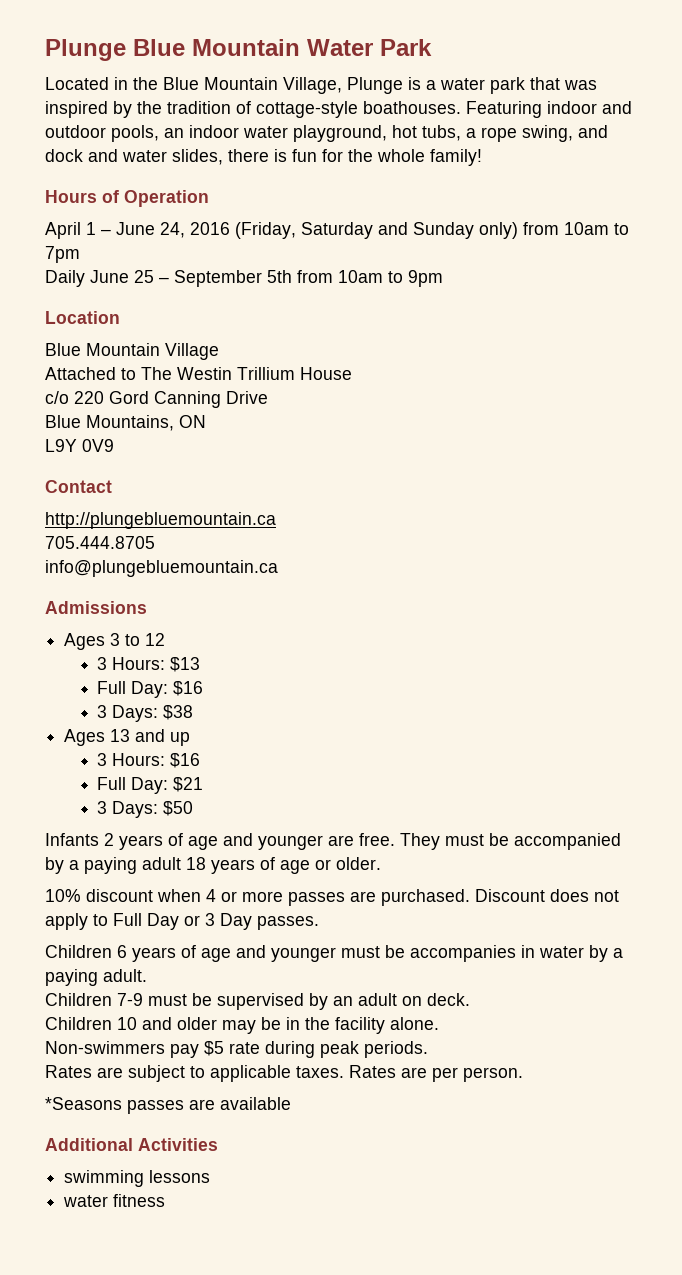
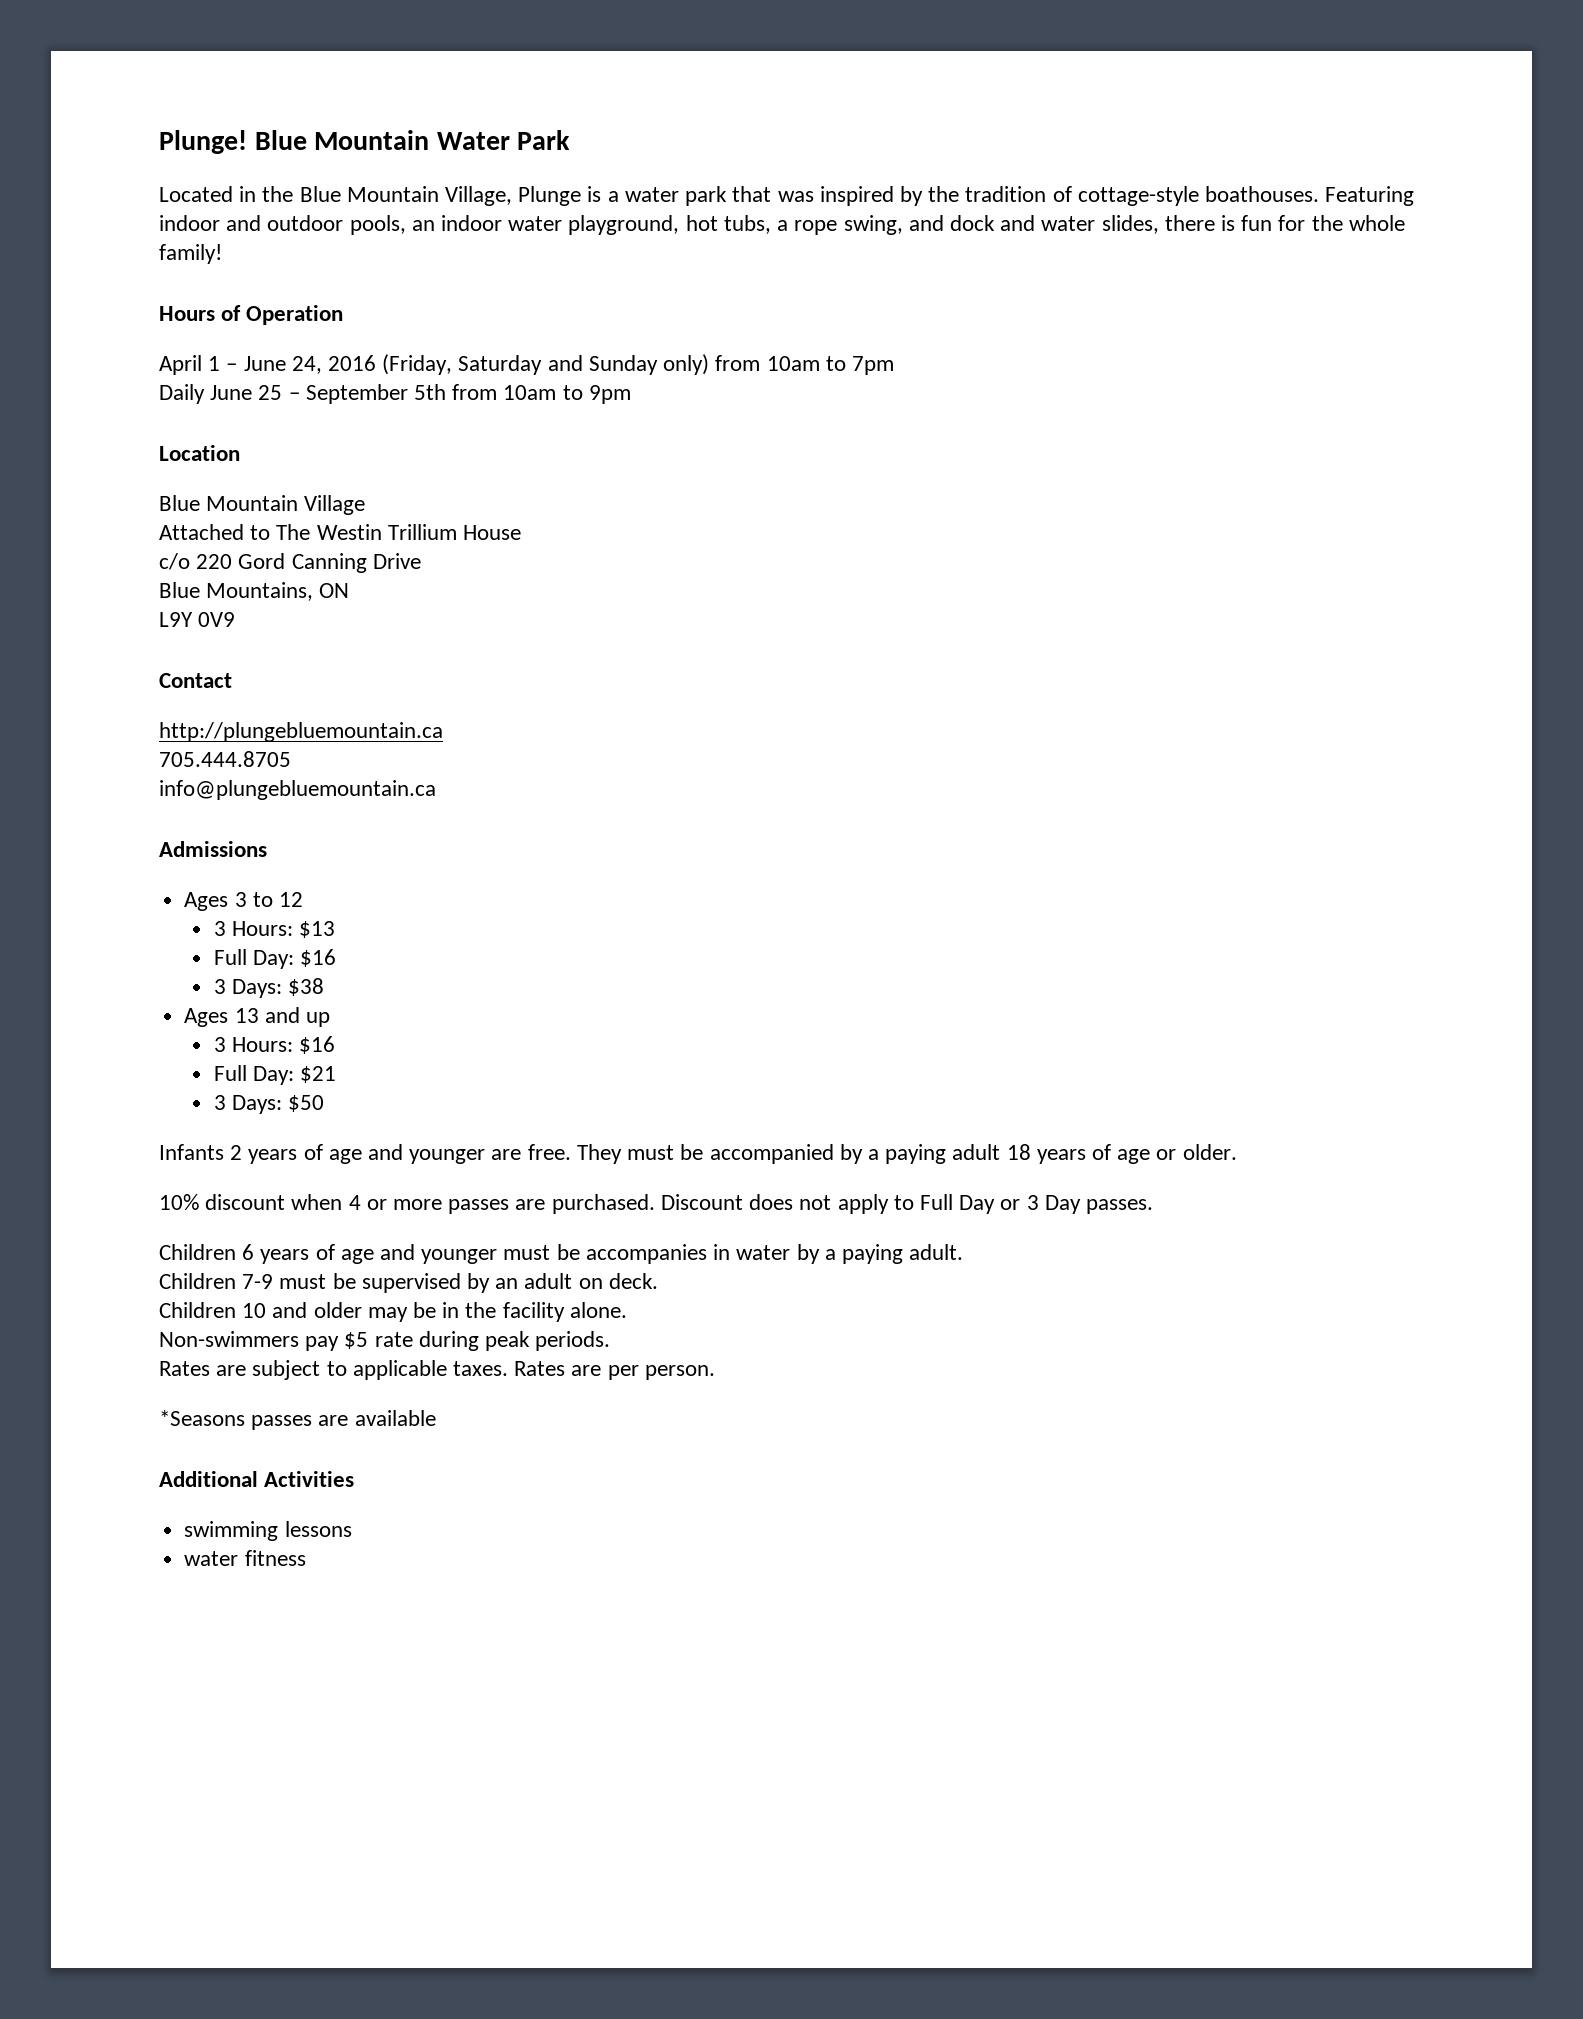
- Plunge Blue Mountain Water Park
+ Plunge! Blue Mountain Water Park

